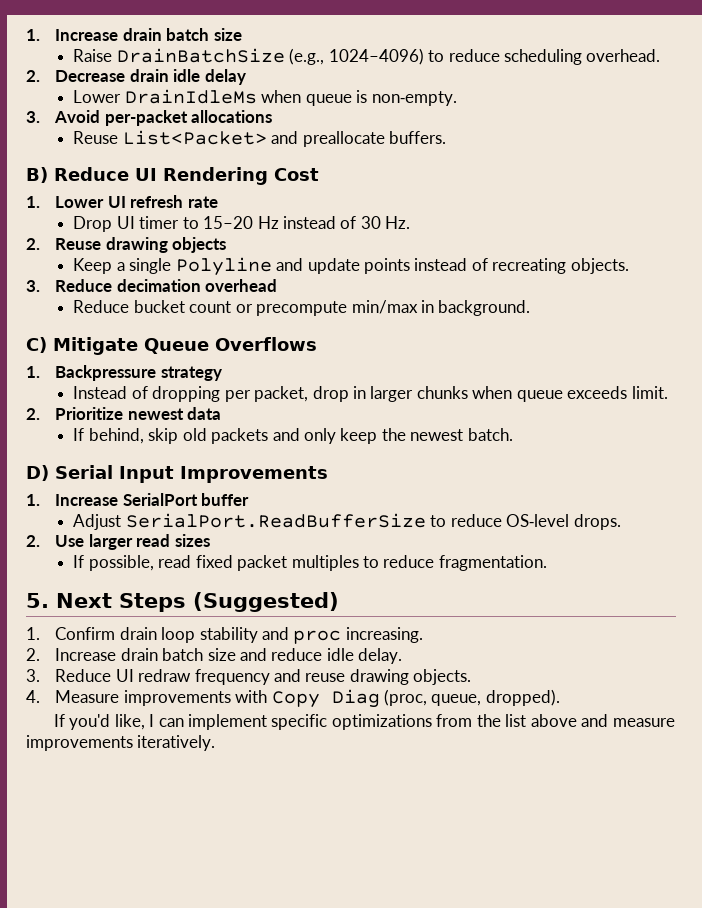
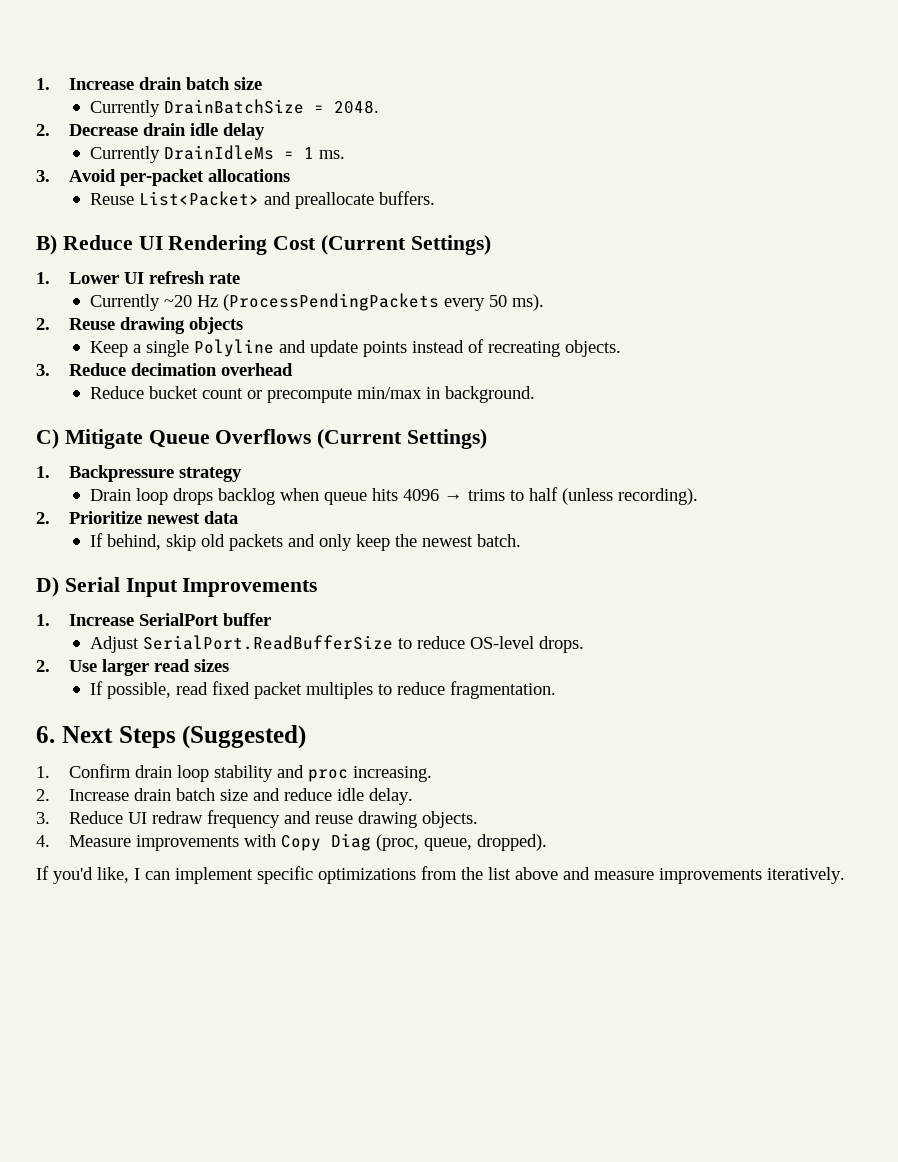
- Raise DrainBatchSize (e.g., 1024–4096) to reduce scheduling overhead.
+ Currently DrainBatchSize = 2048.
- Lower DrainIdleMs when queue is non‑empty.
+ Currently DrainIdleMs = 1 ms.
- B) Reduce UI Rendering Cost
+ B) Reduce UI Rendering Cost (Current Settings)
- Drop UI timer to 15–20 Hz instead of 30 Hz.
+ Currently ~20 Hz (ProcessPendingPackets every 50 ms).
- C) Mitigate Queue Overflows
+ C) Mitigate Queue Overflows (Current Settings)
- Instead of dropping per packet, drop in larger chunks when queue exceeds limit.
+ Drain loop drops backlog when queue hits 4096 → trims to half (unless recording).
- 5. Next Steps (Suggested)
+ 6. Next Steps (Suggested)

